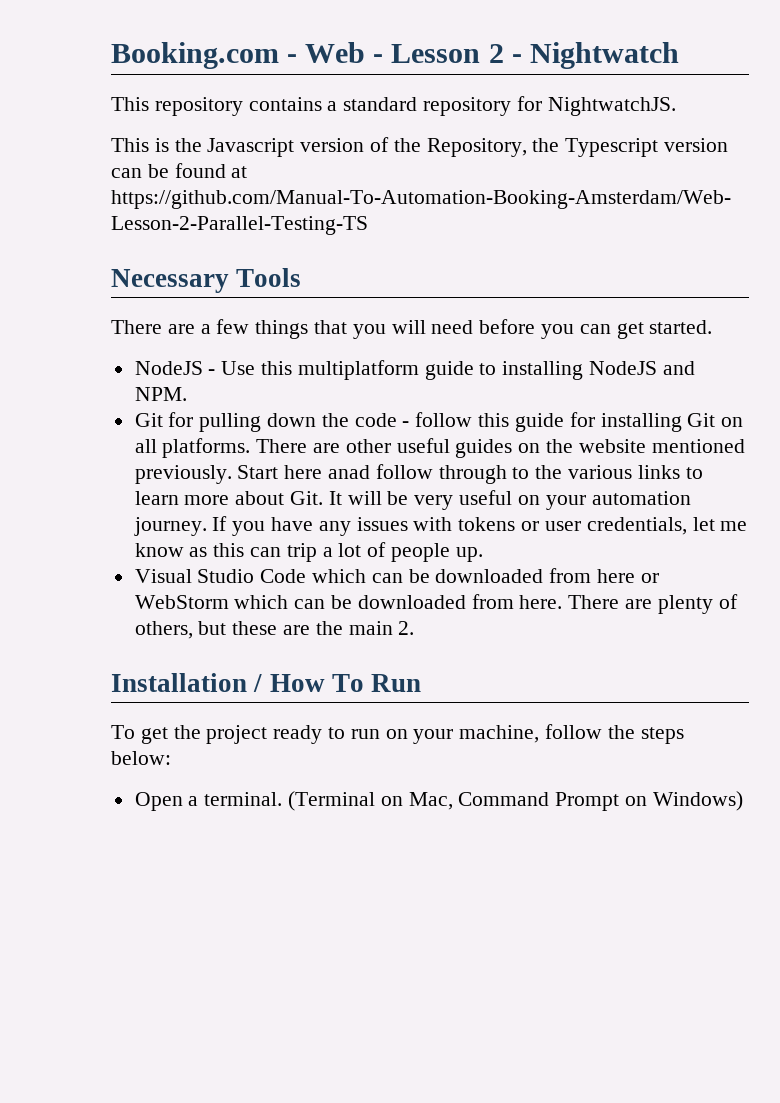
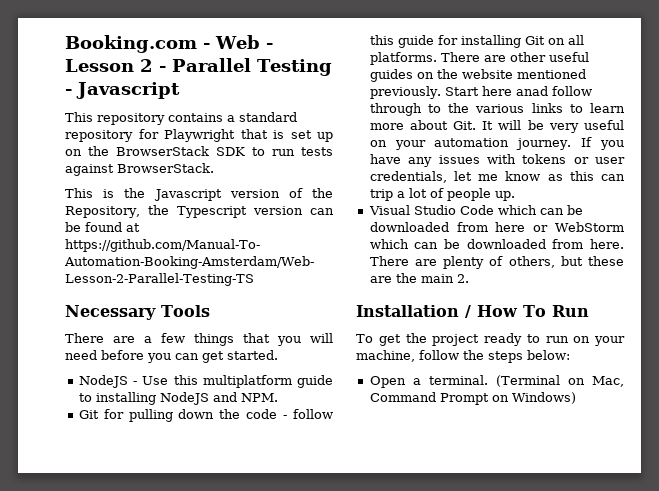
- Booking.com - Web - Lesson 2 - Nightwatch
+ Booking.com - Web - Lesson 2 - Parallel Testing - Javascript
- This repository contains a standard repository for NightwatchJS.
+ This repository contains a standard repository for Playwright that is set up on the BrowserStack SDK to run tests against BrowserStack.

